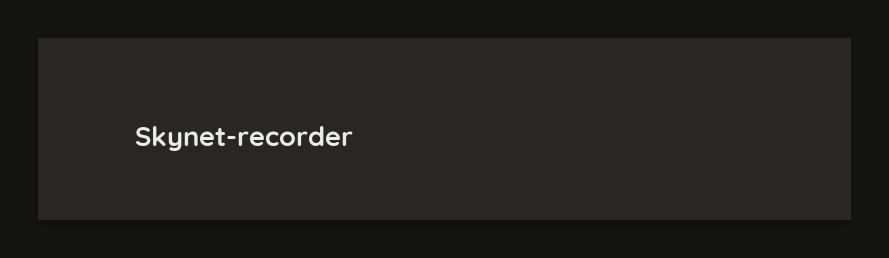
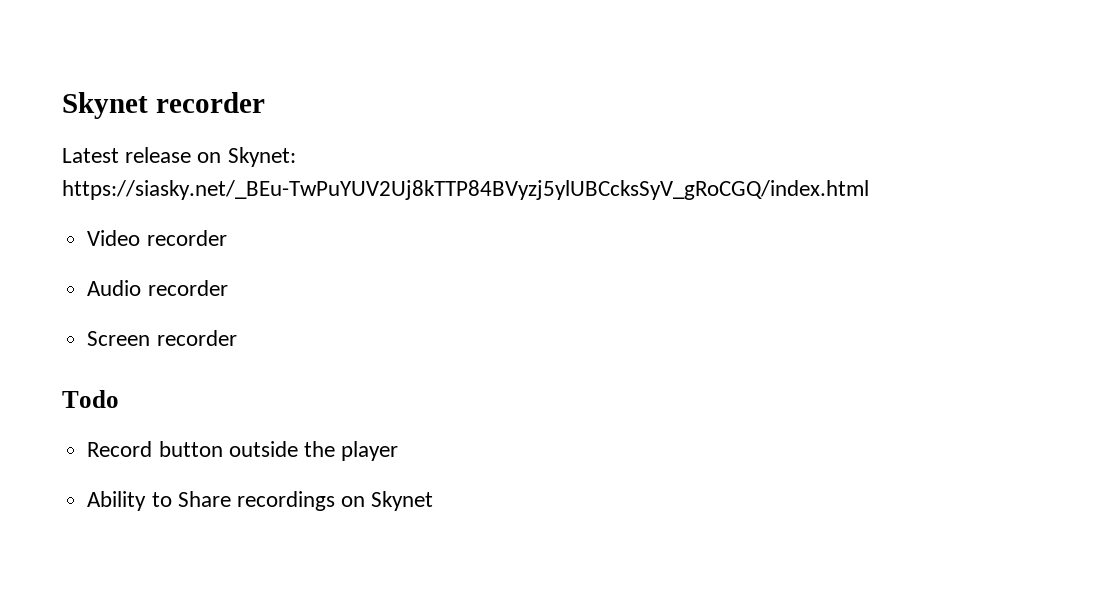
- Skynet-recorder
+ Skynet recorder
+ Latest release on Skynet: https://siasky.net/_BEu-TwPuYUV2Uj8kTTP84BVyzj5ylUBCcksSyV_gRoCGQ/index.html
+ Video recorder
+ Audio recorder
+ Screen recorder
+ Todo
+ Record button outside the player
+ Ability to Share recordings on Skynet

